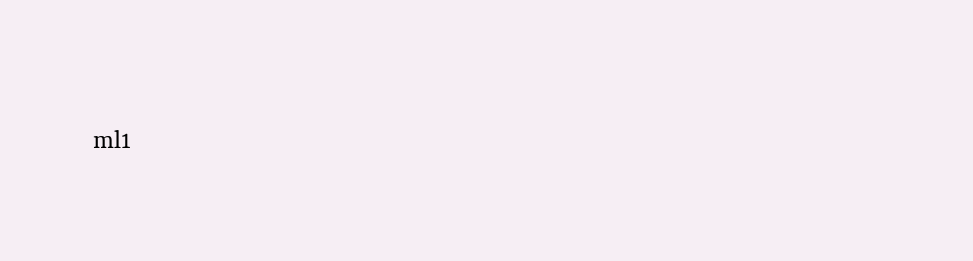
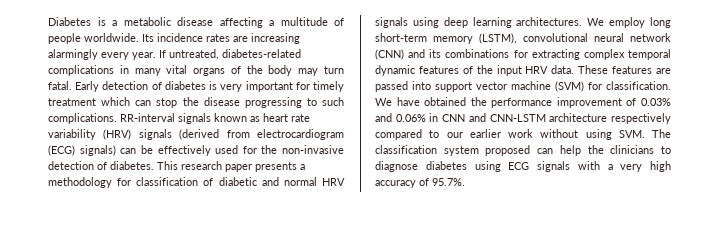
- ml1
+ Diabetes is a metabolic disease affecting a multitude of people worldwide. Its incidence rates are increasing alarmingly every year. If untreated, diabetes-related complications in many vital organs of the body may turn fatal. Early detection of diabetes is very important for timely treatment which can stop the disease progressing to such complications. RR-interval signals known as heart rate variability (HRV) signals (derived from electrocardiogram (ECG) signals) can be effectively used for the non-invasive detection of diabetes. This research paper presents a methodology for classification of diabetic and normal HRV signals using deep learning architectures. We employ long short-term memory (LSTM), convolutional neural network (CNN) and its combinations for extracting complex temporal dynamic features of the input HRV data. These features are passed into support vector machine (SVM) for classification. We have obtained the performance improvement of 0.03% and 0.06% in CNN and CNN-LSTM architecture respectively compared to our earlier work without using SVM. The classification system proposed can help the clinicians to diagnose diabetes using ECG signals with a very high accuracy of 95.7%.

